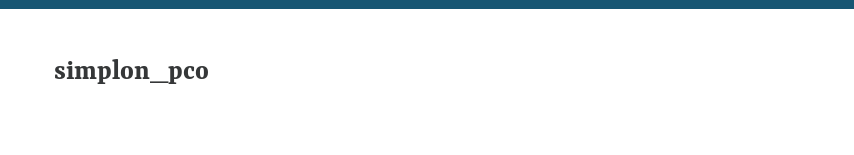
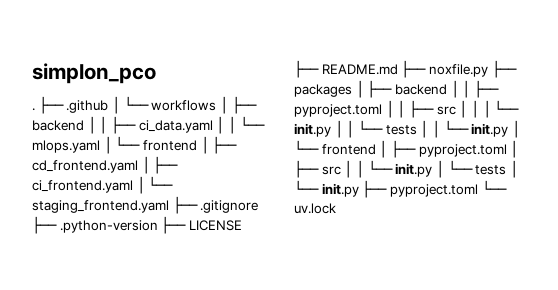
+ . ├── .github │ └── workflows │ ├── backend │ │ ├── ci_data.yaml │ │ └── mlops.yaml │ └── frontend │ ├── cd_frontend.yaml │ ├── ci_frontend.yaml │ └── staging_frontend.yaml ├── .gitignore ├── .python-version ├── LICENSE ├── README.md ├── noxfile.py ├── packages │ ├── backend │ │ ├── pyproject.toml │ │ ├── src │ │ │ └── init.py │ │ └── tests │ │ └── init.py │ └── frontend │ ├── pyproject.toml │ ├── src │ │ └── init.py │ └── tests │ └── init.py ├── pyproject.toml └── uv.lock

